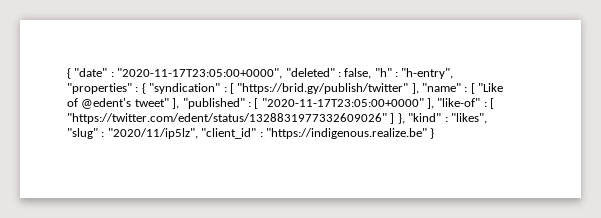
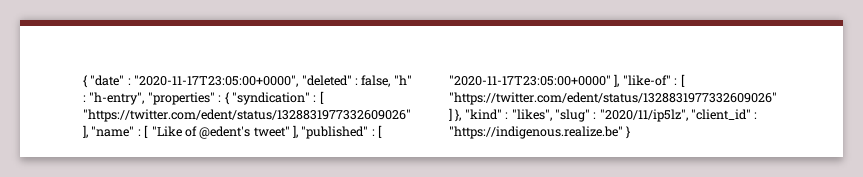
- { "date" : "2020-11-17T23:05:00+0000", "deleted" : false, "h" : "h-entry", "properties" : { "syndication" : [ "https://brid.gy/publish/twitter" ], "name" : [ "Like of @edent's tweet" ], "published" : [ "2020-11-17T23:05:00+0000" ], "like-of" : [ "https://twitter.com/edent/status/1328831977332609026" ] }, "kind" : "likes", "slug" : "2020/11/ip5lz", "client_id" : "https://indigenous.realize.be" }
+ { "date" : "2020-11-17T23:05:00+0000", "deleted" : false, "h" : "h-entry", "properties" : { "syndication" : [ "https://twitter.com/edent/status/1328831977332609026" ], "name" : [ "Like of @edent's tweet" ], "published" : [ "2020-11-17T23:05:00+0000" ], "like-of" : [ "https://twitter.com/edent/status/1328831977332609026" ] }, "kind" : "likes", "slug" : "2020/11/ip5lz", "client_id" : "https://indigenous.realize.be" }

